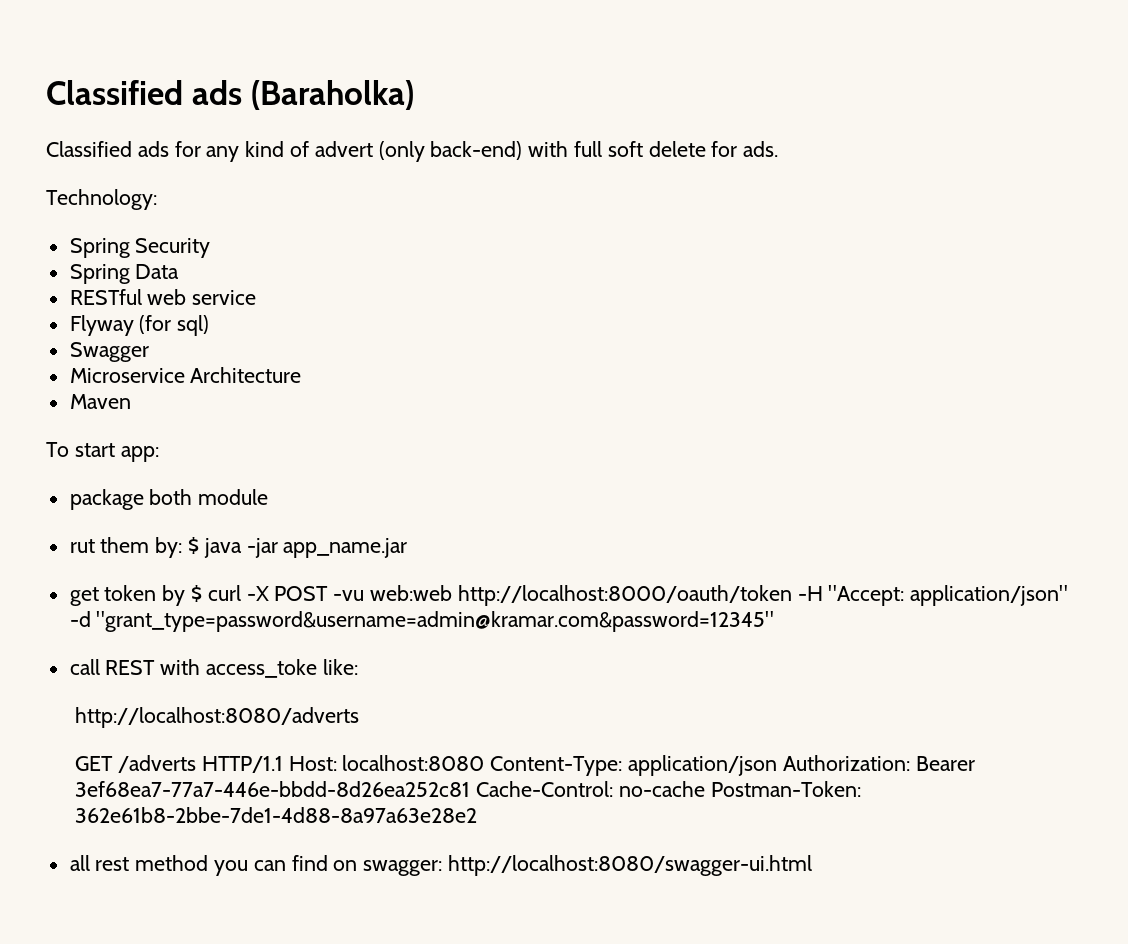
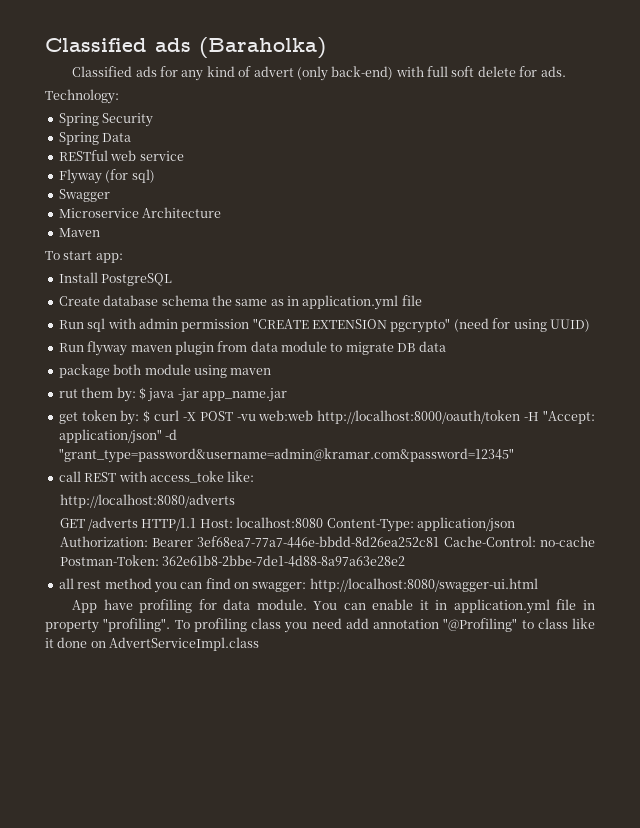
+ Install PostgreSQL
+ Create database schema the same as in application.yml file
+ Run sql with admin permission "CREATE EXTENSION pgcrypto" (need for using UUID)
+ Run flyway maven plugin from data module to migrate DB data
- package both module
+ package both module using maven
- get token by $ curl -X POST -vu web:web http://localhost:8000/oauth/token -H "Accept: application/json" -d "grant_type=password&username=admin@kramar.com&password=12345"
+ get token by: $ curl -X POST -vu web:web http://localhost:8000/oauth/token -H "Accept: application/json" -d "grant_type=password&username=admin@kramar.com&password=12345"
+ App have profiling for data module. You can enable it in application.yml file in property "profiling". To profiling class you need add annotation "@Profiling" to class like it done on AdvertServiceImpl.class

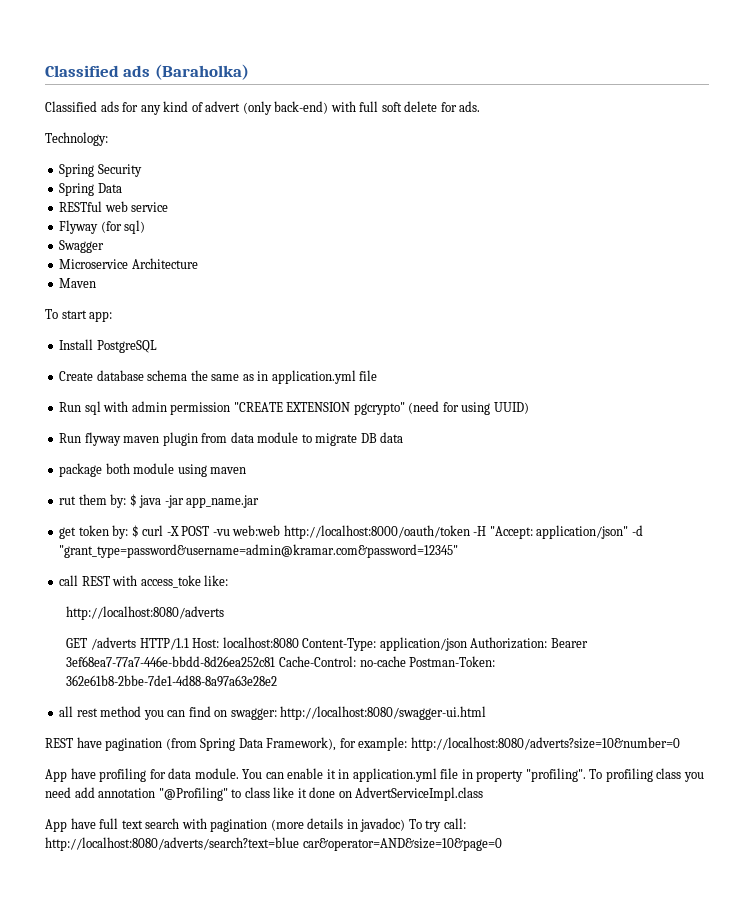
+ REST have pagination (from Spring Data Framework), for example: http://localhost:8080/adverts?size=10&number=0
+ App have full text search with pagination (more details in javadoc) To try call: http://localhost:8080/adverts/search?text=blue car&operator=AND&size=10&page=0

